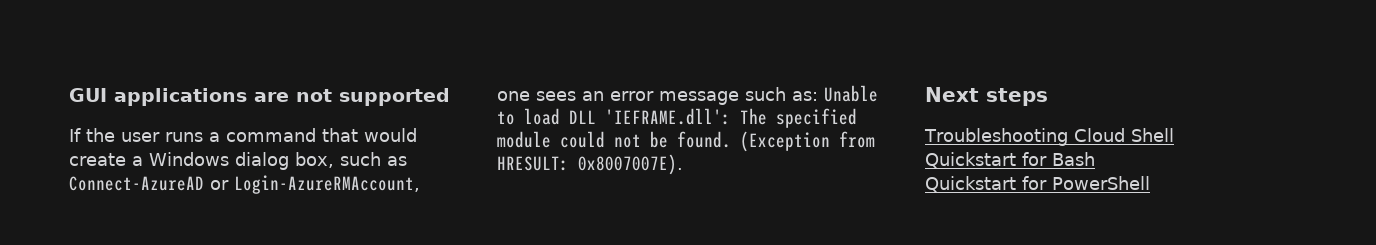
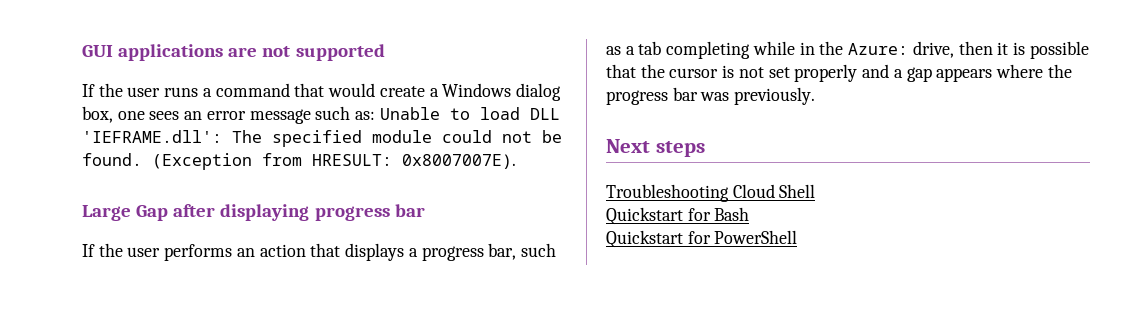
- If the user runs a command that would create a Windows dialog box, such as Connect-AzureAD or Login-AzureRMAccount, one sees an error message such as: Unable to load DLL 'IEFRAME.dll': The specified module could not be found.
+ If the user runs a command that would create a Windows dialog box, one sees an error message such as: Unable to load DLL 'IEFRAME.dll': The specified module could not be found.
+ Large Gap after displaying progress bar
+ If the user performs an action that displays a progress bar, such as a tab completing while in the Azure: drive, then it is possible that the cursor is not set properly and a gap appears where the progress bar was previously.

